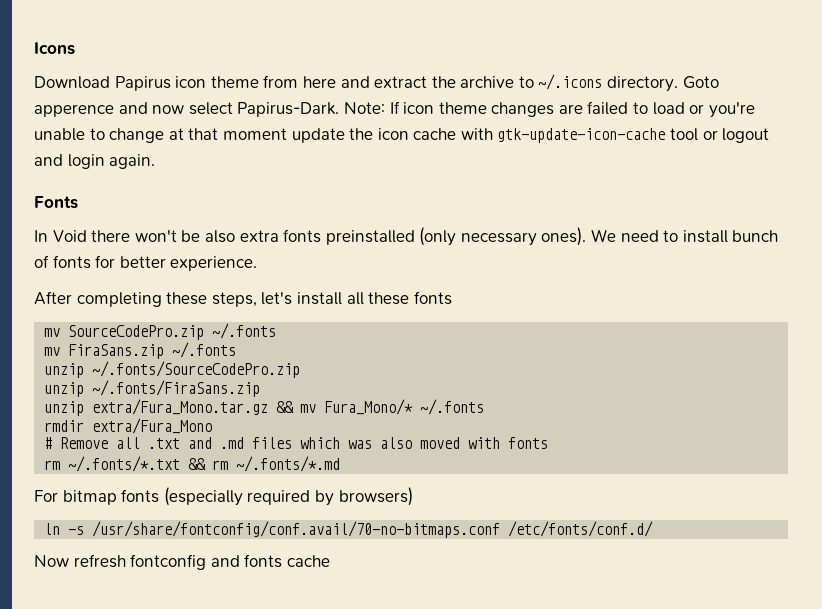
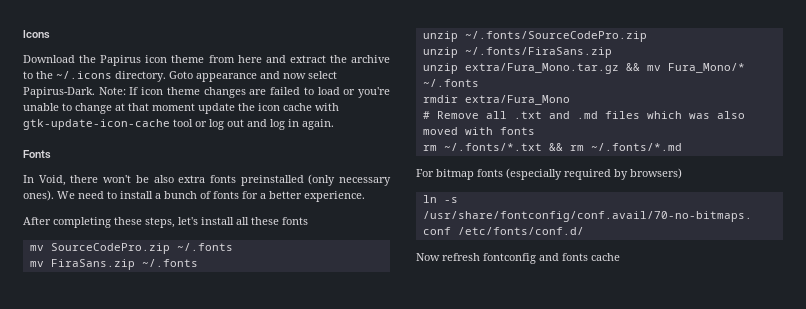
- Download Papirus icon theme from here and extract the archive to ~/.icons directory.
+ Download the Papirus icon theme from here and extract the archive to the ~/.icons directory.
- Goto apperence and now select Papirus-Dark.
+ Goto appearance and now select Papirus-Dark.
- Note: If icon theme changes are failed to load or you're unable to change at that moment update the icon cache with gtk-update-icon-cache tool or logout and login again.
+ Note: If icon theme changes are failed to load or you're unable to change at that moment update the icon cache with gtk-update-icon-cache tool or log out and log in again.
- In Void there won't be also extra fonts preinstalled (only necessary ones).
+ In Void, there won't be also extra fonts preinstalled (only necessary ones).
- We need to install bunch of fonts for better experience.
+ We need to install a bunch of fonts for a better experience.

